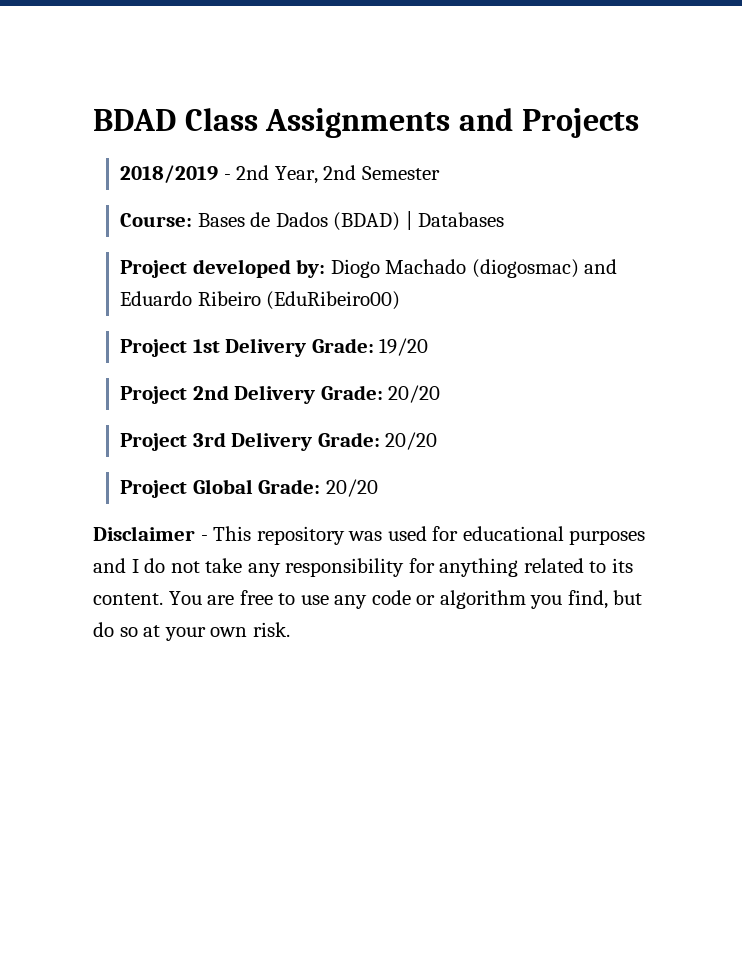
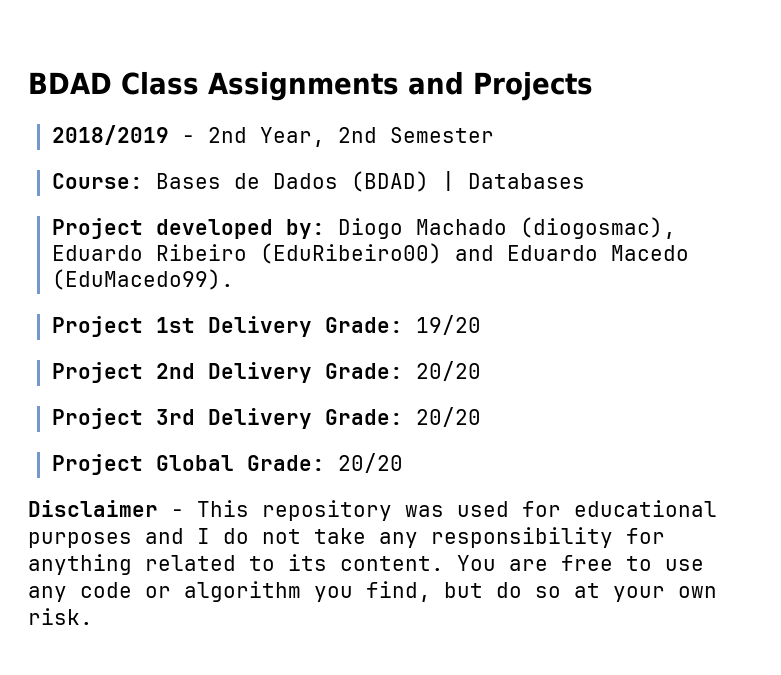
- Project developed by: Diogo Machado (diogosmac) and Eduardo Ribeiro (EduRibeiro00)
+ Project developed by: Diogo Machado (diogosmac), Eduardo Ribeiro (EduRibeiro00) and Eduardo Macedo (EduMacedo99).

